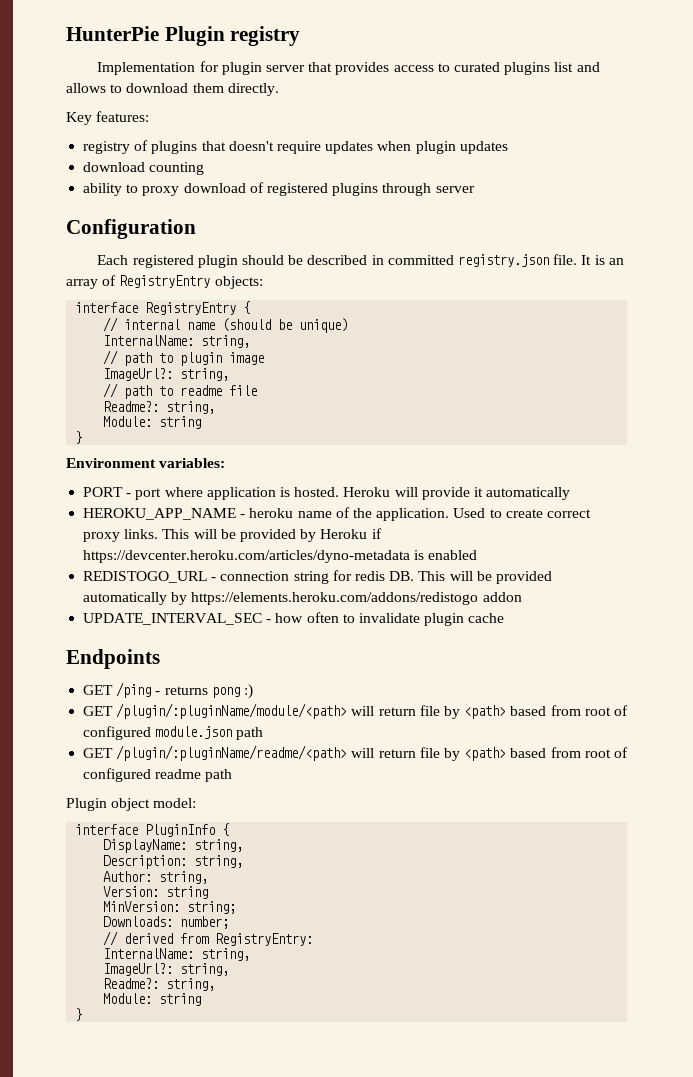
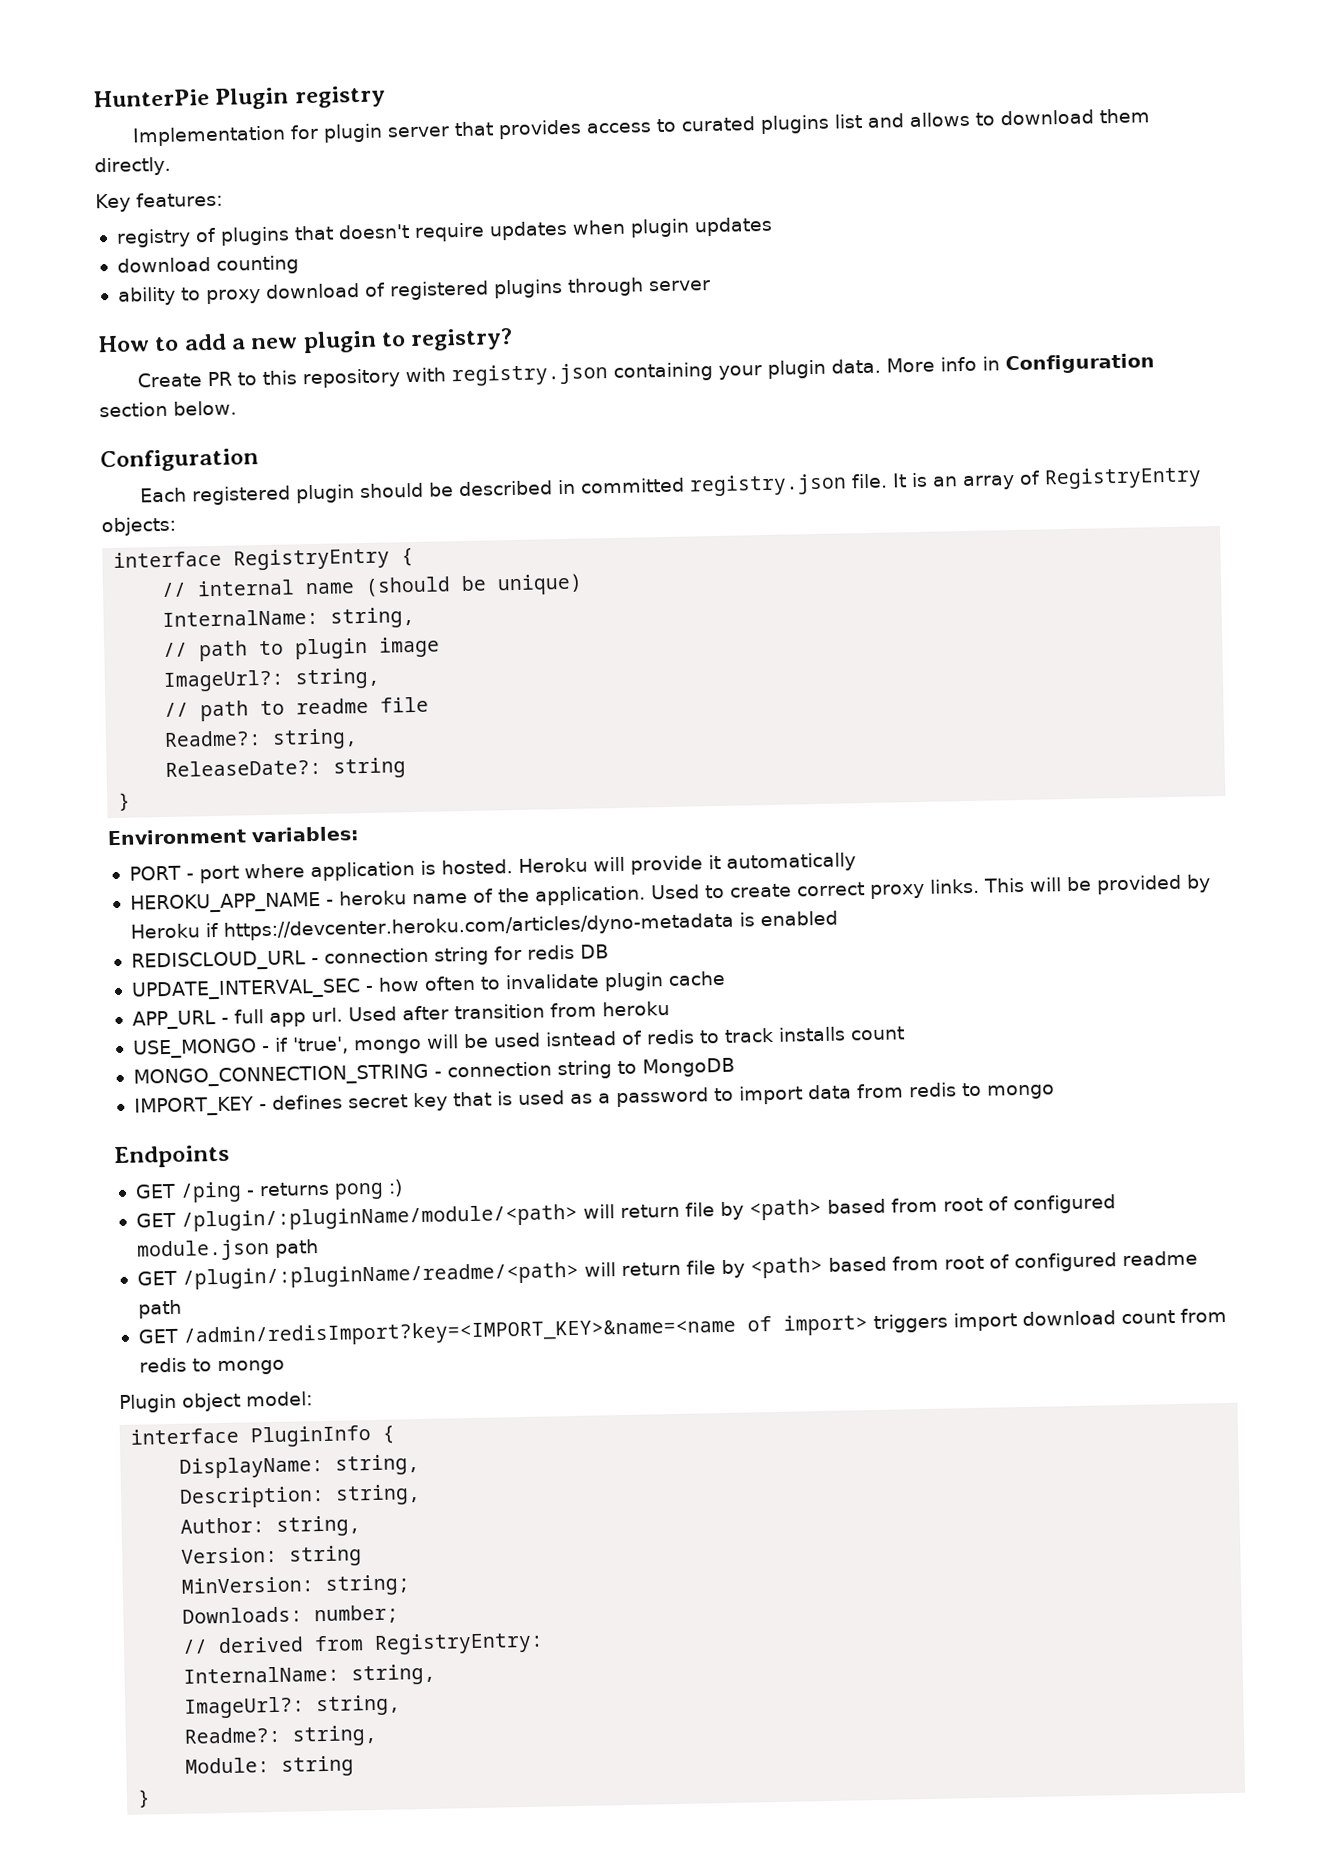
+ How to add a new plugin to registry?
+ Create PR to this repository with registry.json containing your plugin data. More info in Configuration section below.
  // path to readme file
  Readme?: string,
- Module: string
+ ReleaseDate?: string
- REDISTOGO_URL - connection string for redis DB. This will be provided automatically by https://elements.heroku.com/addons/redistogo addon
+ REDISCLOUD_URL - connection string for redis DB
+ APP_URL - full app url. Used after transition from heroku
+ USE_MONGO - if 'true', mongo will be used isntead of redis to track installs count
+ MONGO_CONNECTION_STRING - connection string to MongoDB
+ IMPORT_KEY - defines secret key that is used as a password to import data from redis to mongo
+ GET /admin/redisImport?key=<IMPORT_KEY>&name=<name of import> triggers import download count from redis to mongo

